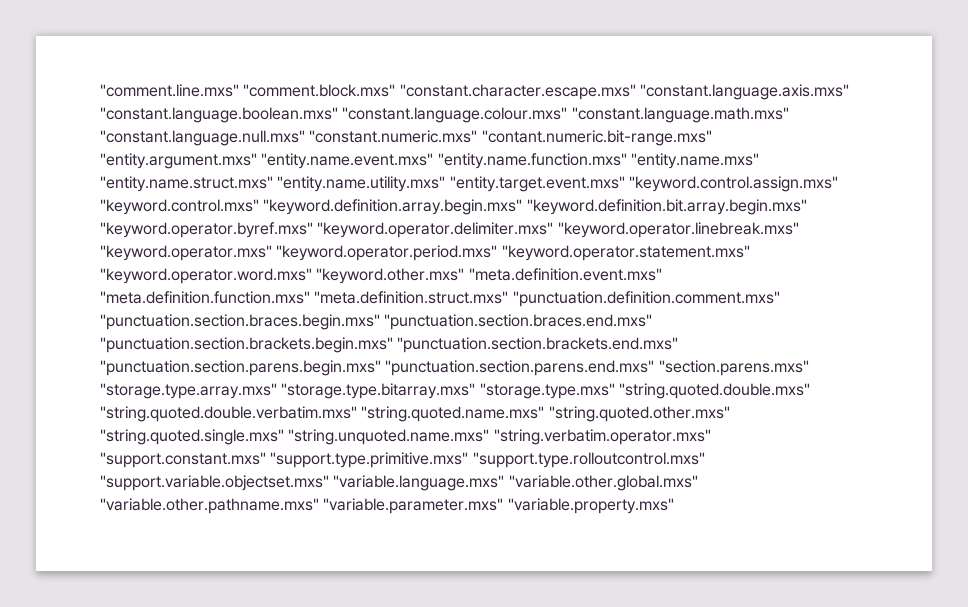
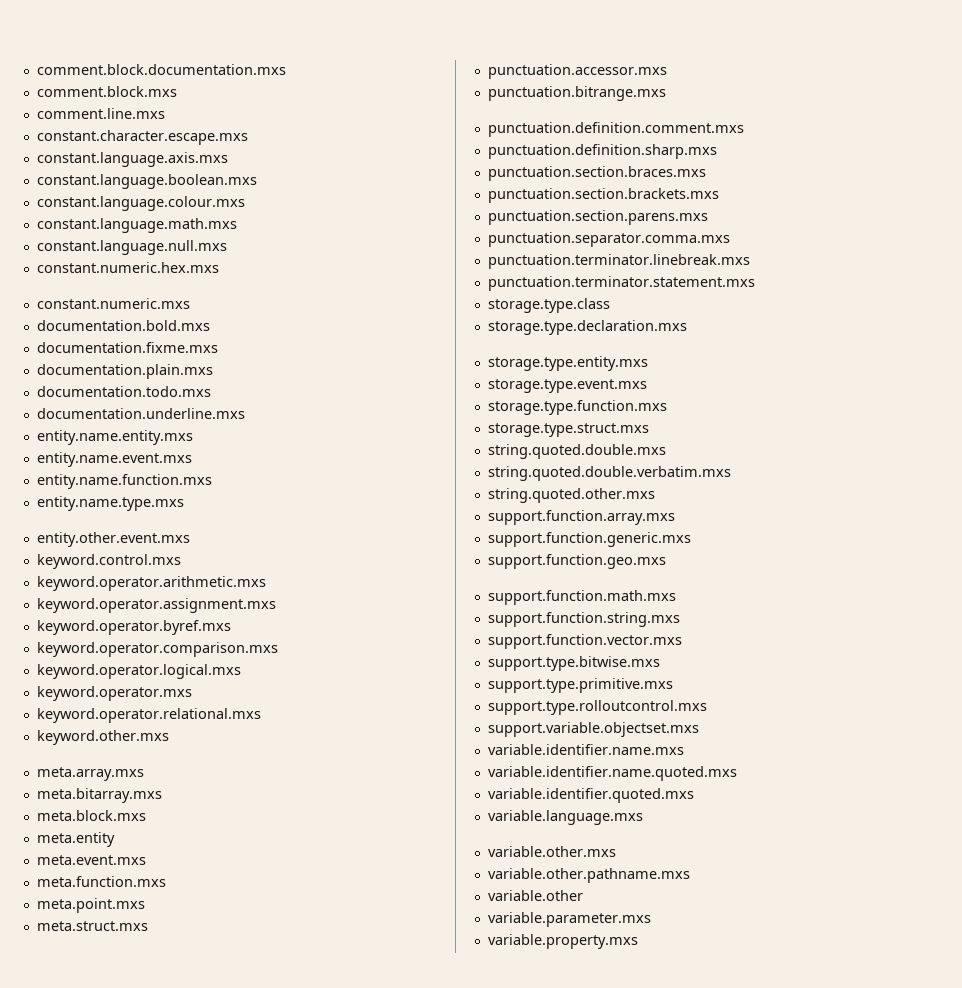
- "comment.line.mxs" "comment.block.mxs" "constant.character.escape.mxs" "constant.language.axis.mxs" "constant.language.boolean.mxs" "constant.language.colour.mxs" "constant.language.math.mxs" "constant.language.null.mxs" "constant.numeric.mxs" "contant.numeric.bit-range.mxs" "entity.argument.mxs" "entity.name.event.mxs" "entity.name.function.mxs" "entity.name.mxs" "entity.name.struct.mxs" "entity.name.utility.mxs" "entity.target.event.mxs" "keyword.control.assign.mxs" "keyword.control.mxs" "keyword.definition.array.begin.mxs" "keyword.definition.bit.array.begin.mxs" "keyword.operator.byref.mxs" "keyword.operator.delimiter.mxs" "keyword.operator.linebreak.mxs" "keyword.operator.mxs" "keyword.operator.period.mxs" "keyword.operator.statement.mxs" "keyword.operator.word.mxs" "keyword.other.mxs" "meta.definition.event.mxs" "meta.definition.function.mxs" "meta.definition.struct.mxs" "punctuation.definition.comment.mxs" "punctuation.section.braces.begin.mxs" "punctuation.section.braces.end.mxs" "punctuation.section.brackets.begin.mxs" "punctuation.section.brackets.end.mxs" "punctuation.section.parens.begin.mxs" "punctuation.section.parens.end.mxs" "section.parens.mxs" "storage.type.array.mxs" "storage.type.bitarray.mxs" "storage.type.mxs" "string.quoted.double.mxs" "string.quoted.double.verbatim.mxs" "string.quoted.name.mxs" "string.quoted.other.mxs" "string.quoted.single.mxs" "string.unquoted.name.mxs" "string.verbatim.operator.mxs" "support.constant.mxs" "support.type.primitive.mxs" "support.type.rolloutcontrol.mxs" "support.variable.objectset.mxs" "variable.language.mxs" "variable.other.global.mxs" "variable.other.pathname.mxs" "variable.parameter.mxs" "variable.property.mxs"
+ comment.block.documentation.mxs
+ comment.block.mxs
+ comment.line.mxs
+ constant.character.escape.mxs
+ constant.language.axis.mxs
+ constant.language.boolean.mxs
+ constant.language.colour.mxs
+ constant.language.math.mxs
+ constant.language.null.mxs
+ constant.numeric.hex.mxs
+ constant.numeric.mxs
+ documentation.bold.mxs
+ documentation.fixme.mxs
+ documentation.plain.mxs
+ documentation.todo.mxs
+ documentation.underline.mxs
+ entity.name.entity.mxs
+ entity.name.event.mxs
+ entity.name.function.mxs
+ entity.name.type.mxs
+ entity.other.event.mxs
+ keyword.control.mxs
+ keyword.operator.arithmetic.mxs
+ keyword.operator.assignment.mxs
+ keyword.operator.byref.mxs
+ keyword.operator.comparison.mxs
+ keyword.operator.logical.mxs
+ keyword.operator.mxs
+ keyword.operator.relational.mxs
+ keyword.other.mxs
+ meta.array.mxs
+ meta.bitarray.mxs
+ meta.block.mxs
+ meta.entity
+ meta.event.mxs
+ meta.function.mxs
+ meta.point.mxs
+ meta.struct.mxs
+ punctuation.accessor.mxs
+ punctuation.bitrange.mxs
+ punctuation.definition.comment.mxs
+ punctuation.definition.sharp.mxs
+ punctuation.section.braces.mxs
+ punctuation.section.brackets.mxs
+ punctuation.section.parens.mxs
+ punctuation.separator.comma.mxs
+ punctuation.terminator.linebreak.mxs
+ punctuation.terminator.statement.mxs
+ storage.type.class
+ storage.type.declaration.mxs
+ storage.type.entity.mxs
+ storage.type.event.mxs
+ storage.type.function.mxs
+ storage.type.struct.mxs
+ string.quoted.double.mxs
+ string.quoted.double.verbatim.mxs
+ string.quoted.other.mxs
+ support.function.array.mxs
+ support.function.generic.mxs
+ support.function.geo.mxs
+ support.function.math.mxs
+ support.function.string.mxs
+ support.function.vector.mxs
+ support.type.bitwise.mxs
+ support.type.primitive.mxs
+ support.type.rolloutcontrol.mxs
+ support.variable.objectset.mxs
+ variable.identifier.name.mxs
+ variable.identifier.name.quoted.mxs
+ variable.identifier.quoted.mxs
+ variable.language.mxs
+ variable.other.mxs
+ variable.other.pathname.mxs
+ variable.other
+ variable.parameter.mxs
+ variable.property.mxs

